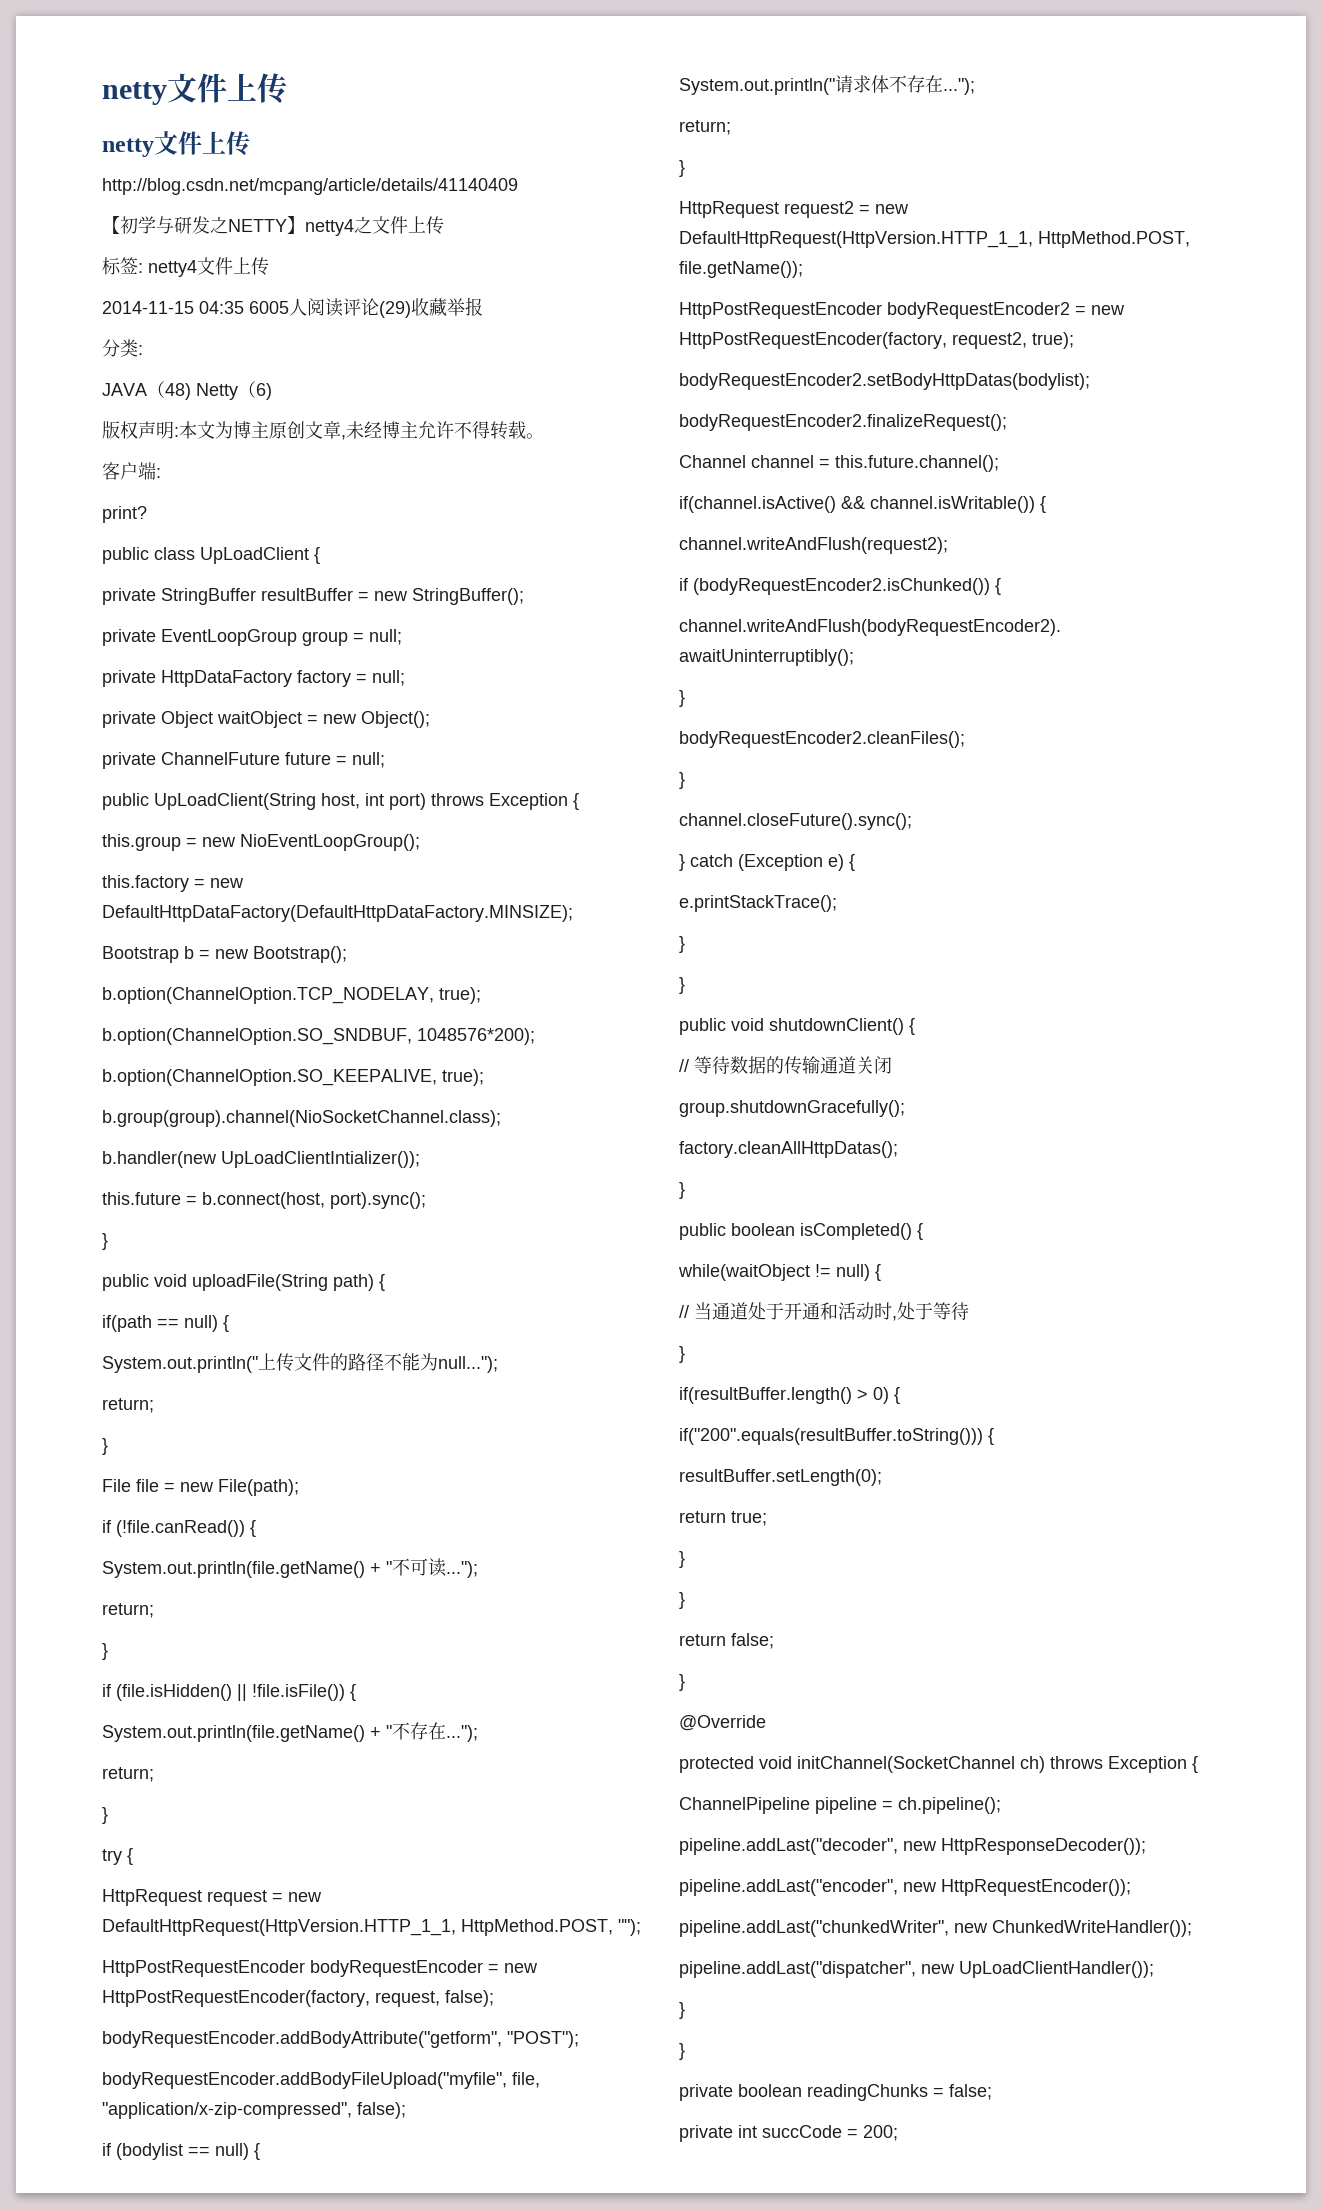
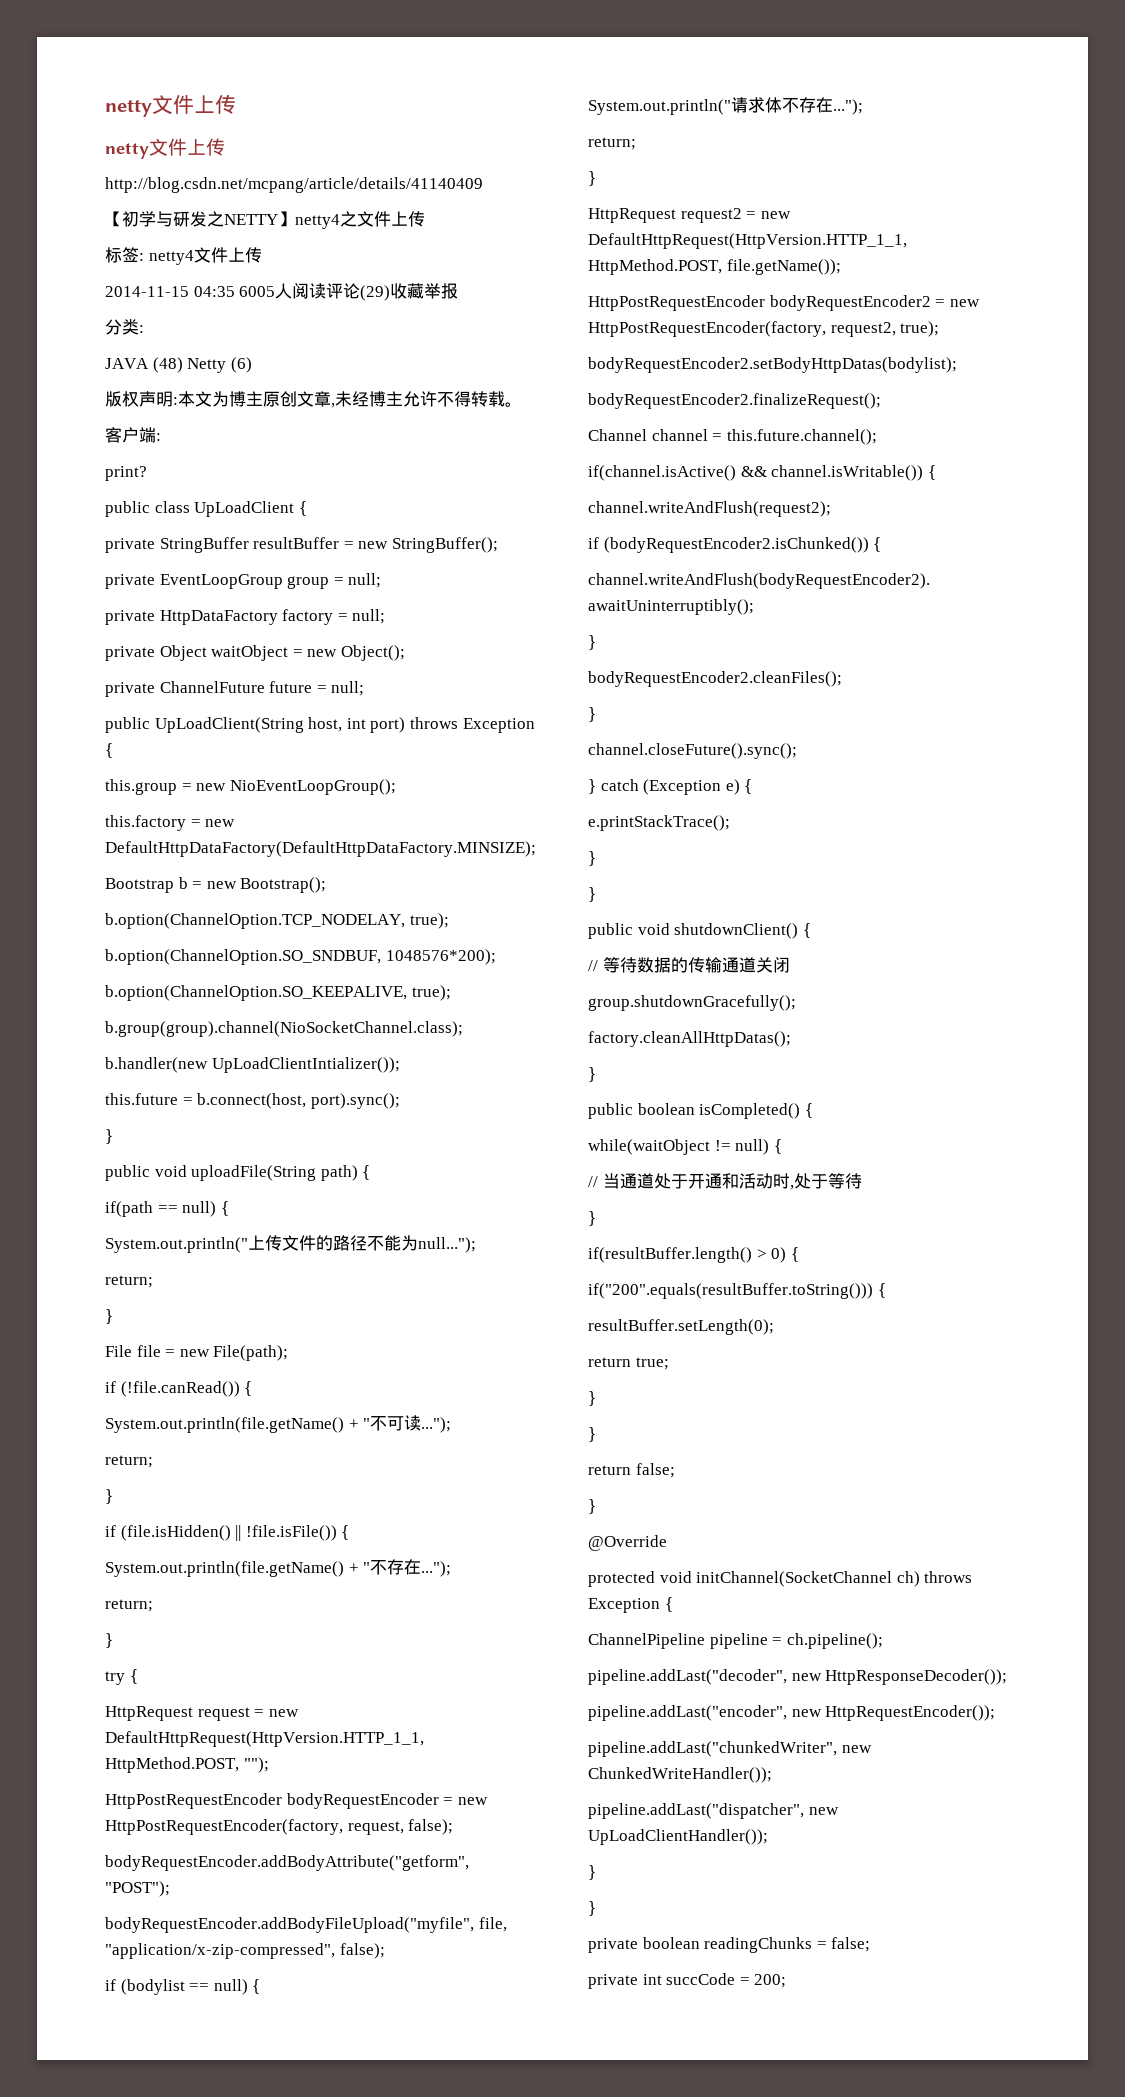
- JAVA（48) Netty（6)
+ JAVA (48) Netty (6)

